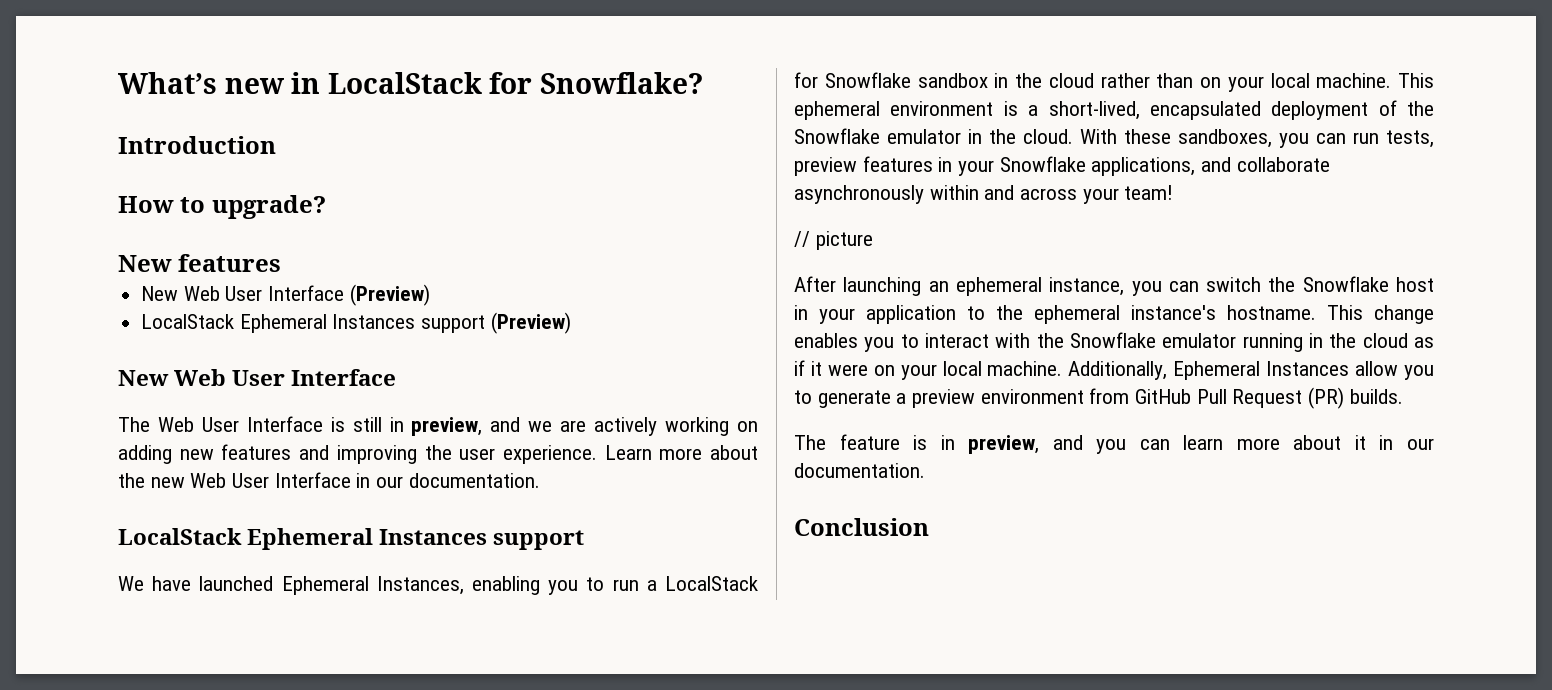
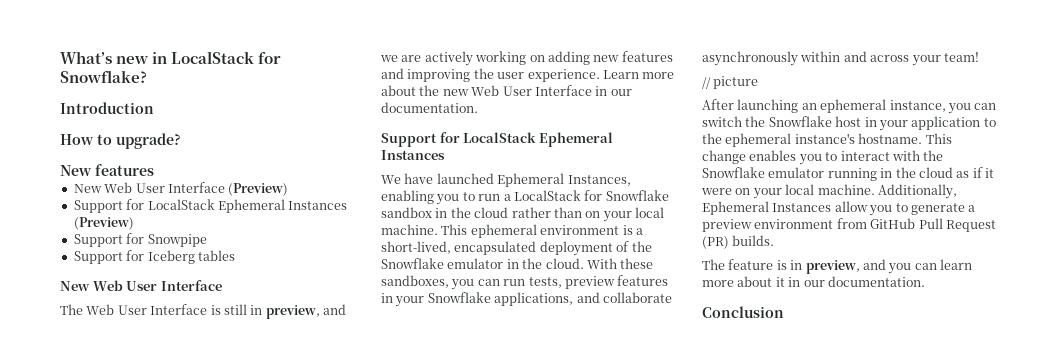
- LocalStack Ephemeral Instances support (Preview)
+ Support for LocalStack Ephemeral Instances (Preview)
+ Support for Snowpipe
+ Support for Iceberg tables
  Learn more about the new Web User Interface in our documentation.
- LocalStack Ephemeral Instances support
+ Support for LocalStack Ephemeral Instances

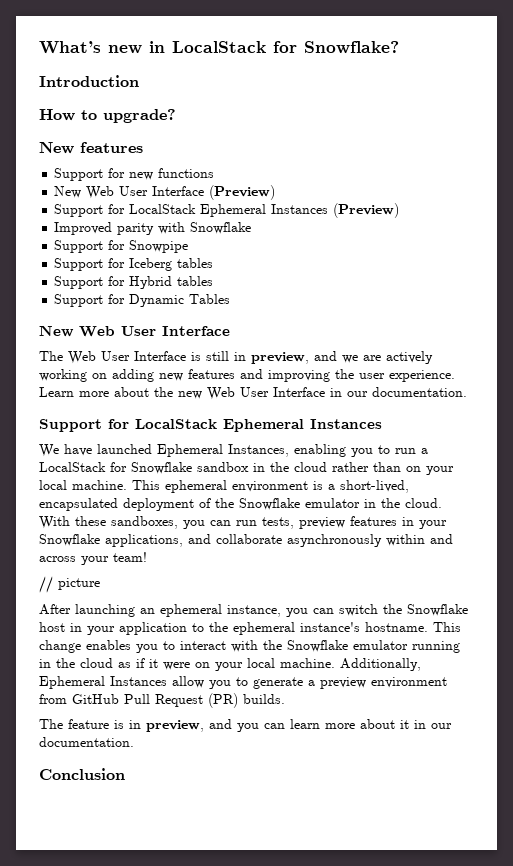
+ Support for new functions
+ Improved parity with Snowflake
+ Support for Hybrid tables
+ Support for Dynamic Tables

